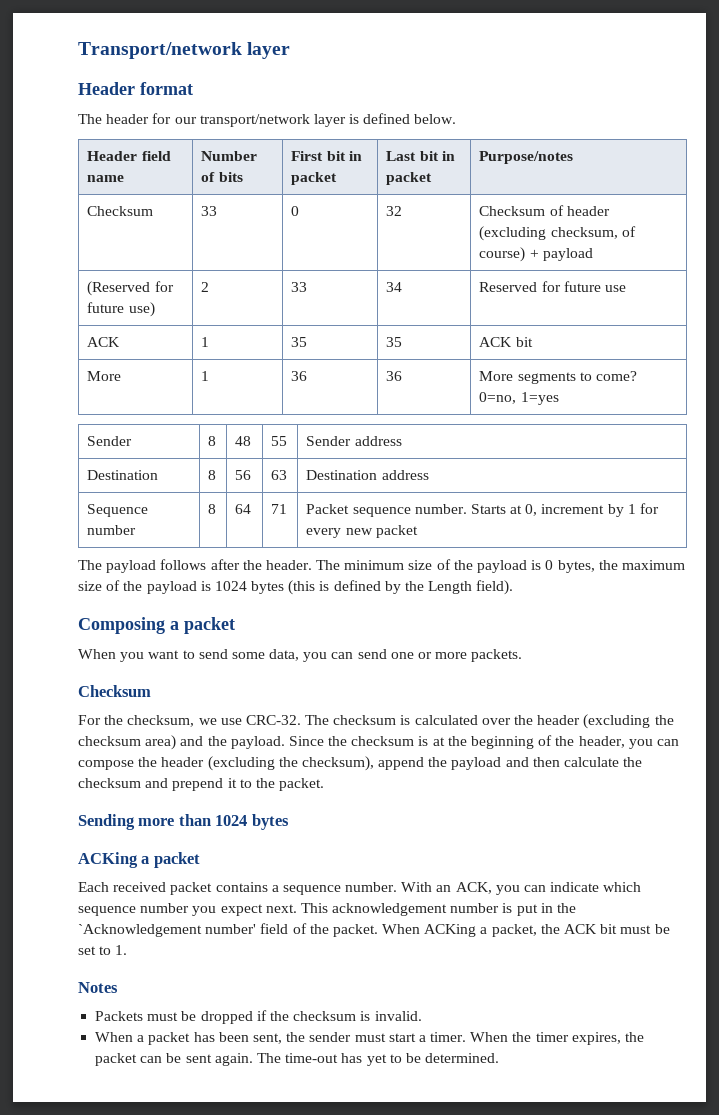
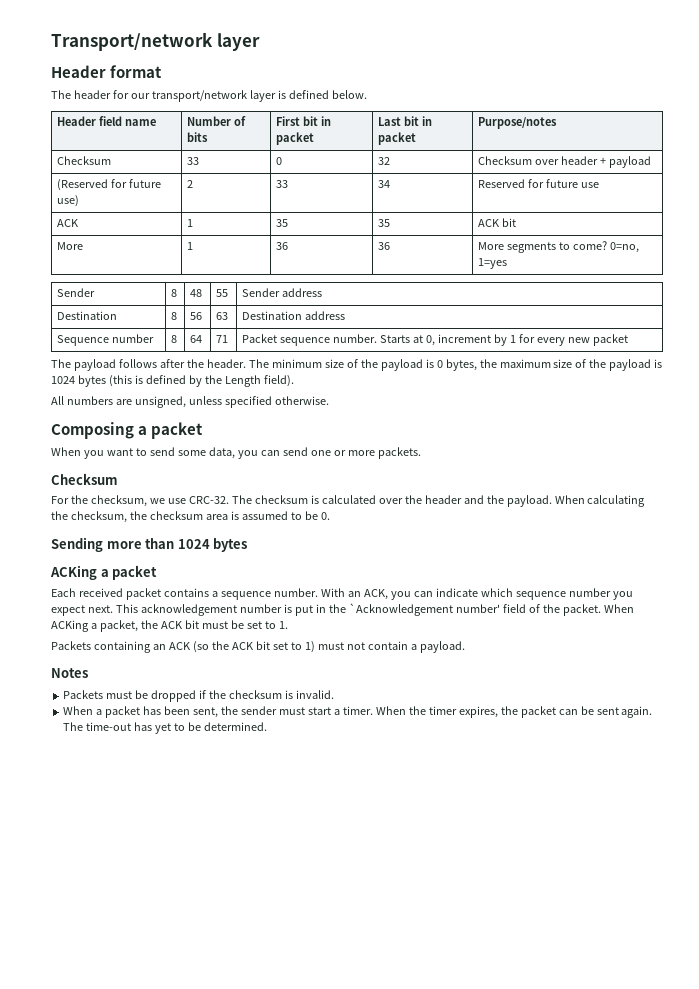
- Checksum | 33 | 0 | 32 | Checksum of header (excluding checksum, of course) + payload
+ Checksum | 33 | 0 | 32 | Checksum over header + payload
+ All numbers are unsigned, unless specified otherwise.
- The checksum is calculated over the header (excluding the checksum area) and the payload. Since the checksum is at the beginning of the header, you can compose the header (excluding the checksum), append the payload and then calculate the checksum and prepend it to the packet.
+ The checksum is calculated over the header and the payload. When calculating the checksum, the checksum area is assumed to be 0.
+ Packets containing an ACK (so the ACK bit set to 1) must not contain a payload.

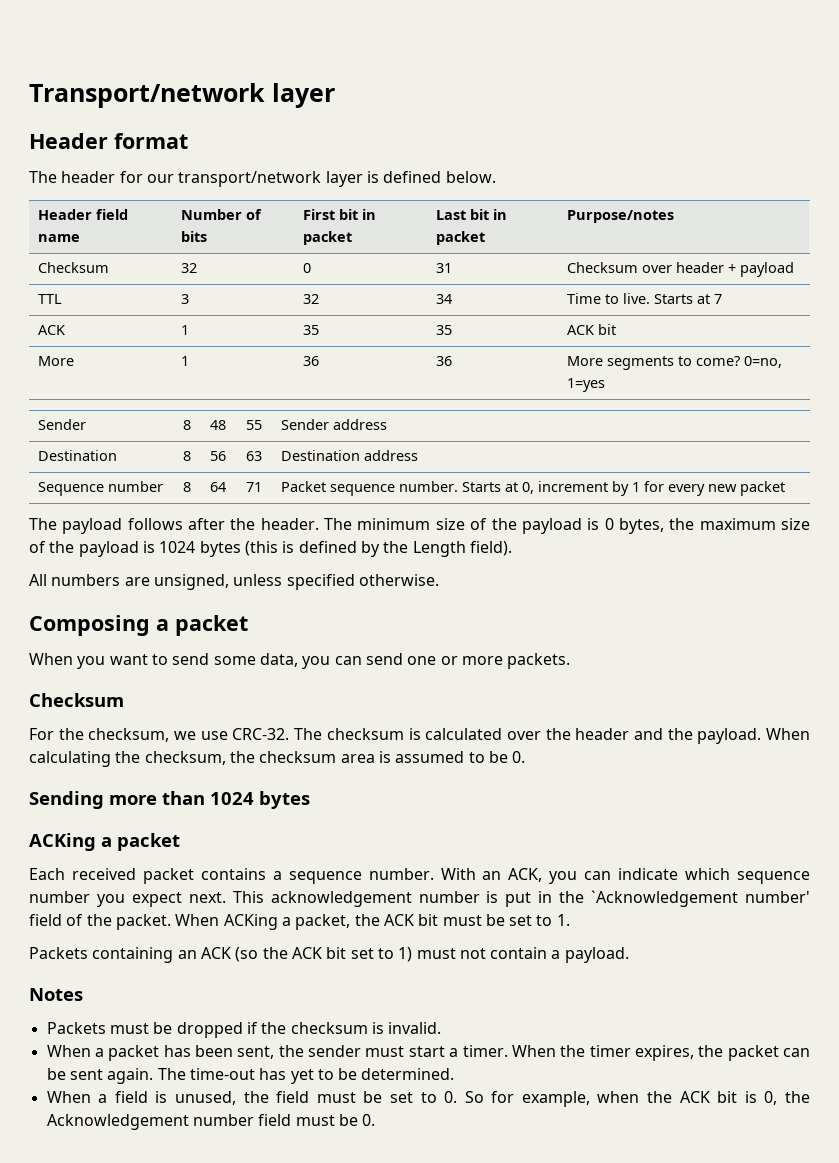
- Checksum | 33 | 0 | 32 | Checksum over header + payload
+ Checksum | 32 | 0 | 31 | Checksum over header + payload
- (Reserved for future use) | 2 | 33 | 34 | Reserved for future use
+ TTL | 3 | 32 | 34 | Time to live. Starts at 7
+ When a field is unused, the field must be set to 0. So for example, when the ACK bit is 0, the Acknowledgement number field must be 0.

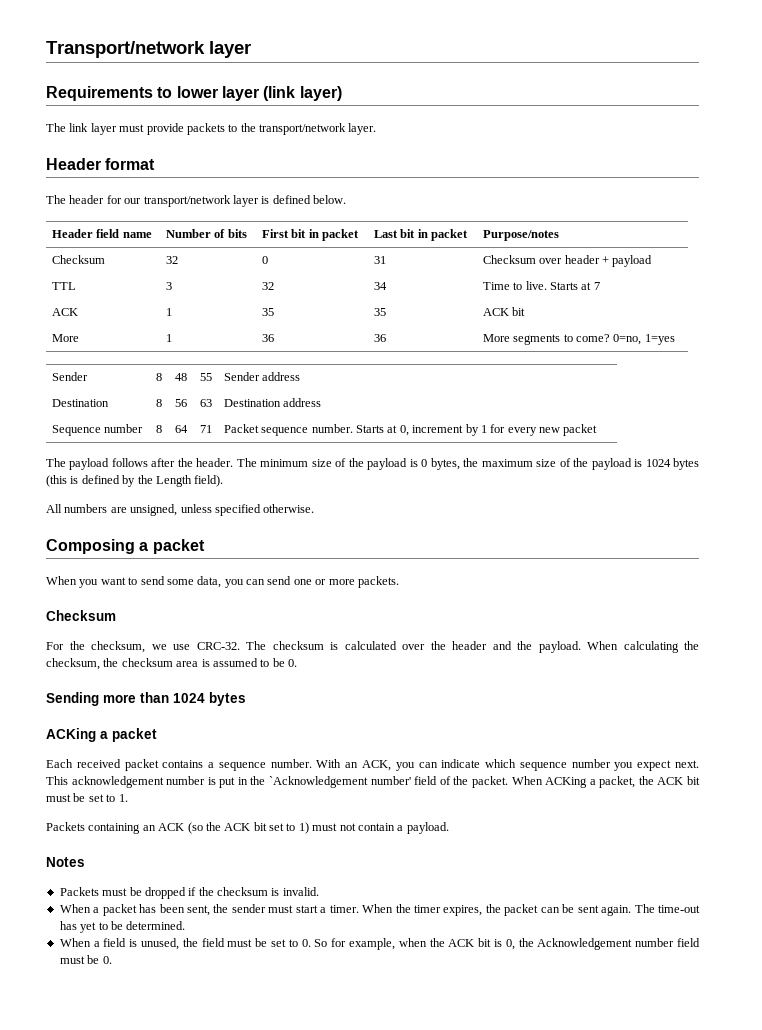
+ Requirements to lower layer (link layer)
+ The link layer must provide packets to the transport/network layer.

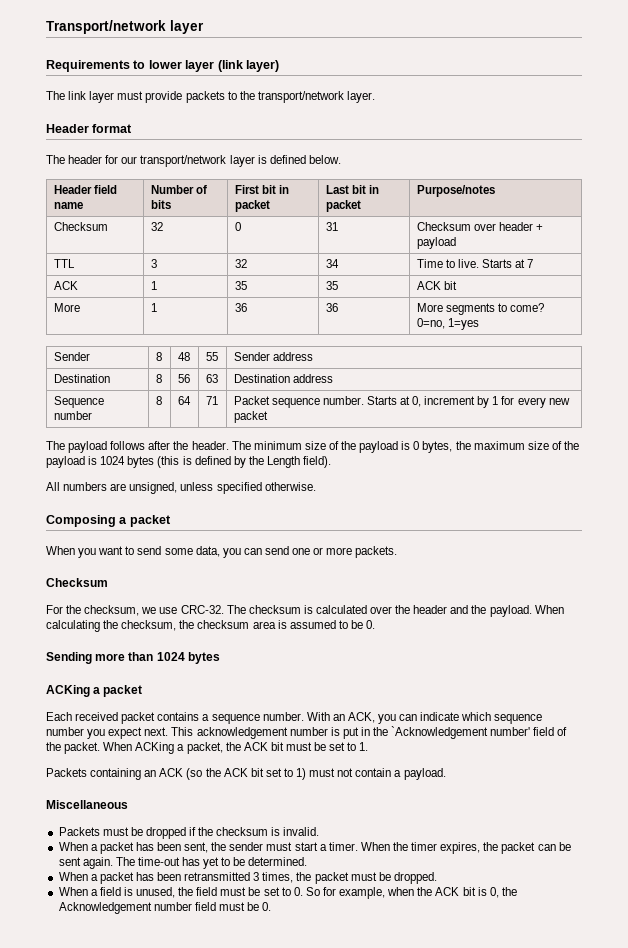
- Notes
+ Miscellaneous
+ When a packet has been retransmitted 3 times, the packet must be dropped.

